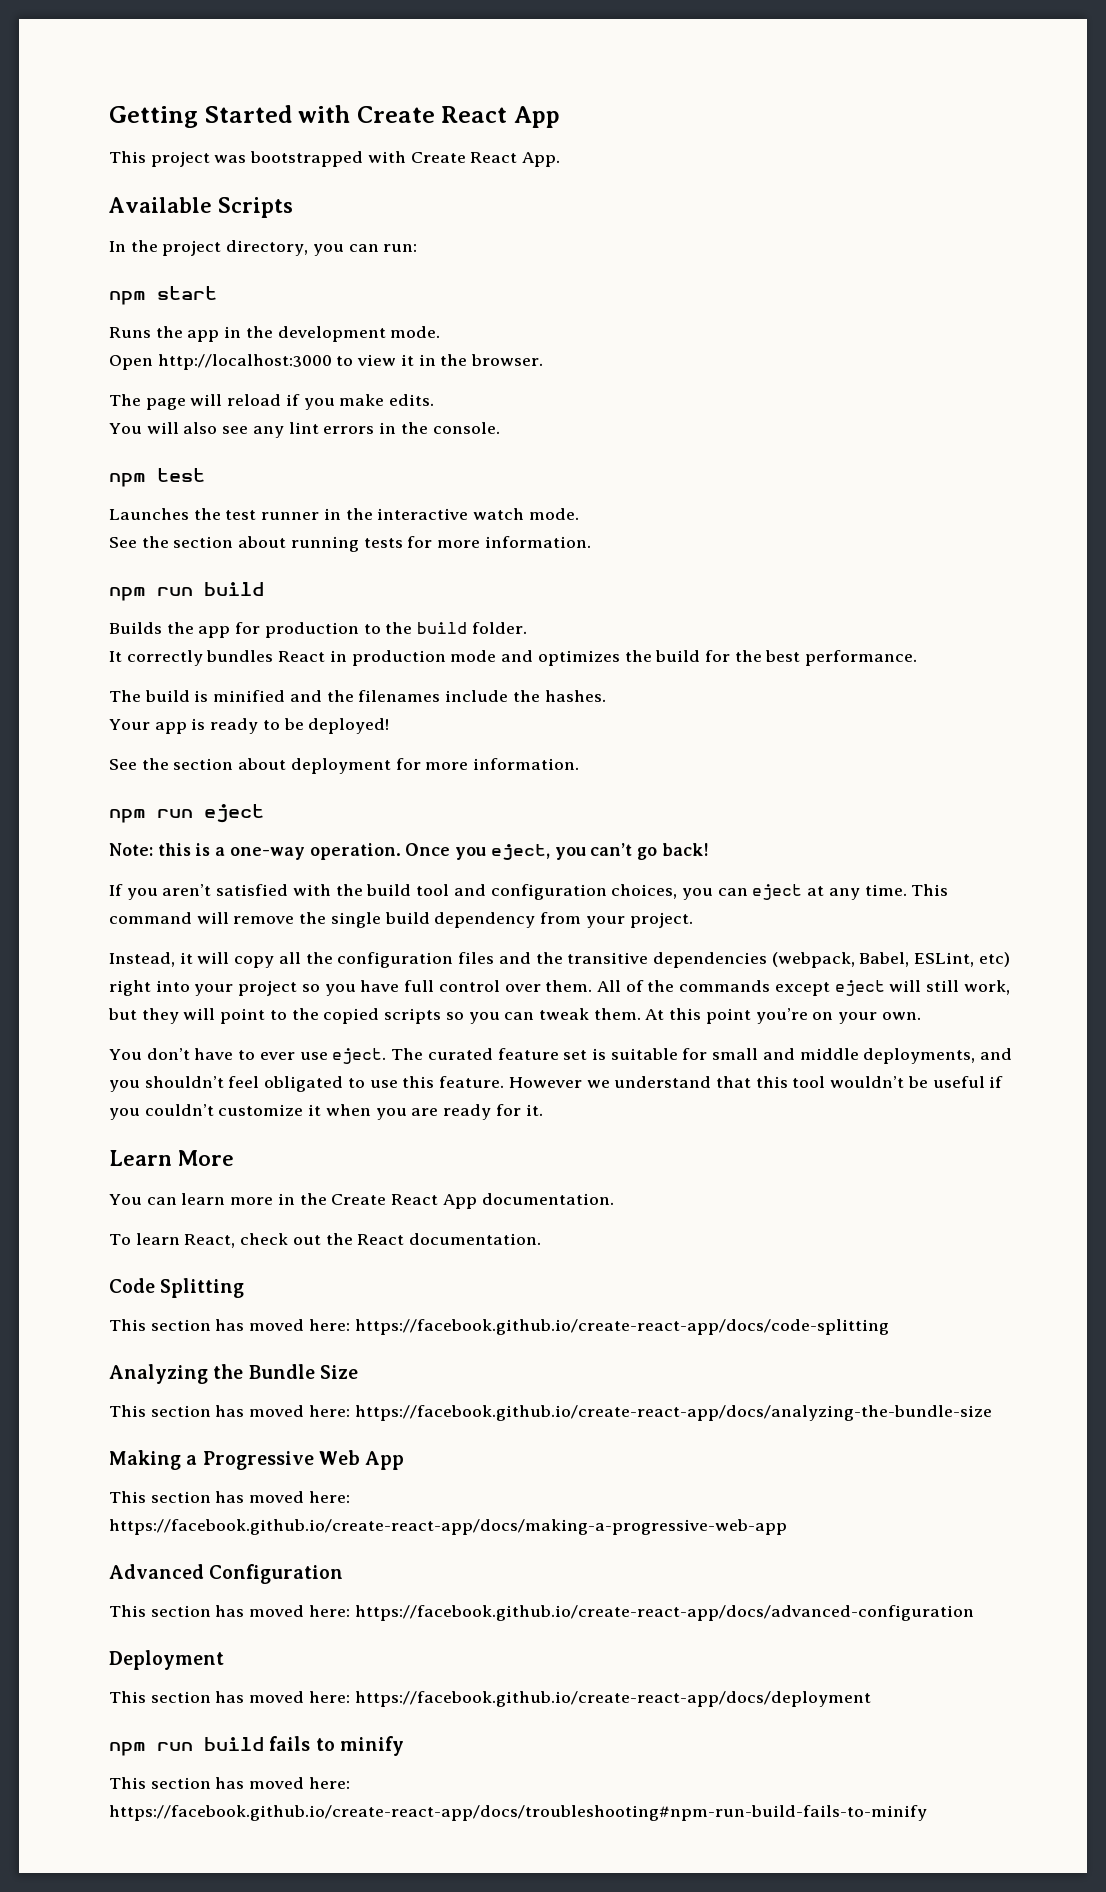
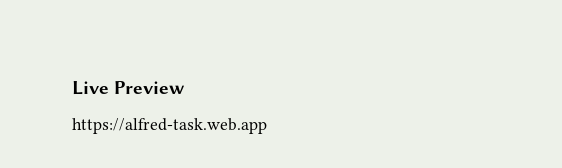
- Getting Started with Create React App
- This project was bootstrapped with Create React App.
- Available Scripts
- In the project directory, you can run:
- npm start
- Runs the app in the development mode.
- Open http://localhost:3000 to view it in the browser.
- The page will reload if you make edits.
- You will also see any lint errors in the console.
- npm test
- Launches the test runner in the interactive watch mode.
- See the section about running tests for more information.
- npm run build
- Builds the app for production to the build folder.
- It correctly bundles React in production mode and optimizes the build for the best performance.
- The build is minified and the filenames include the hashes.
- Your app is ready to be deployed!
- See the section about deployment for more information.
- npm run eject
- Note: this is a one-way operation. Once you eject, you can’t go back!
- If you aren’t satisfied with the build tool and configuration choices, you can eject at any time. This command will remove the single build dependency from your project.
- Instead, it will copy all the configuration files and the transitive dependencies (webpack, Babel, ESLint, etc) right into your project so you have full control over them. All of the commands except eject will still work, but they will point to the copied scripts so you can tweak them. At this point you’re on your own.
- You don’t have to ever use eject. The curated feature set is suitable for small and middle deployments, and you shouldn’t feel obligated to use this feature. However we understand that this tool wouldn’t be useful if you couldn’t customize it when you are ready for it.
- Learn More
- You can learn more in the Create React App documentation.
- To learn React, check out the React documentation.
- Code Splitting
- This section has moved here: https://facebook.github.io/create-react-app/docs/code-splitting
- Analyzing the Bundle Size
- This section has moved here: https://facebook.github.io/create-react-app/docs/analyzing-the-bundle-size
- Making a Progressive Web App
- This section has moved here: https://facebook.github.io/create-react-app/docs/making-a-progressive-web-app
- Advanced Configuration
- This section has moved here: https://facebook.github.io/create-react-app/docs/advanced-configuration
- Deployment
- This section has moved here: https://facebook.github.io/create-react-app/docs/deployment
- npm run build fails to minify
- This section has moved here: https://facebook.github.io/create-react-app/docs/troubleshooting#npm-run-build-fails-to-minify
+ Live Preview
+ https://alfred-task.web.app

